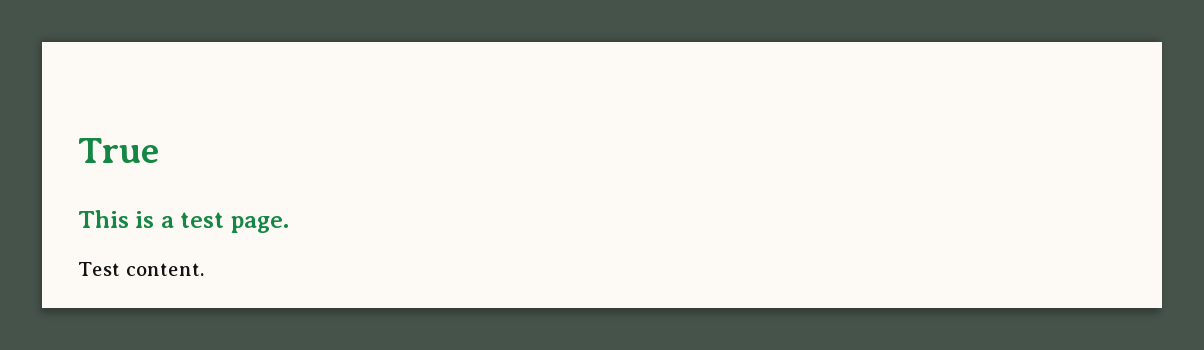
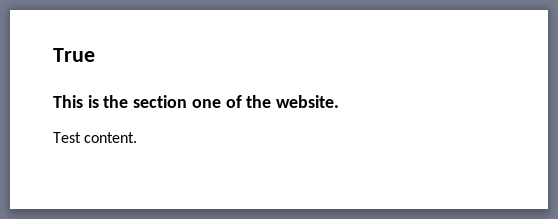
- This is a test page.
+ This is the section one of the website.

